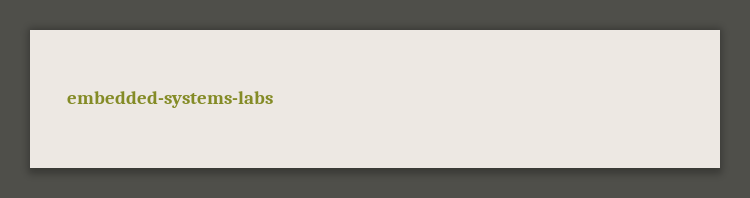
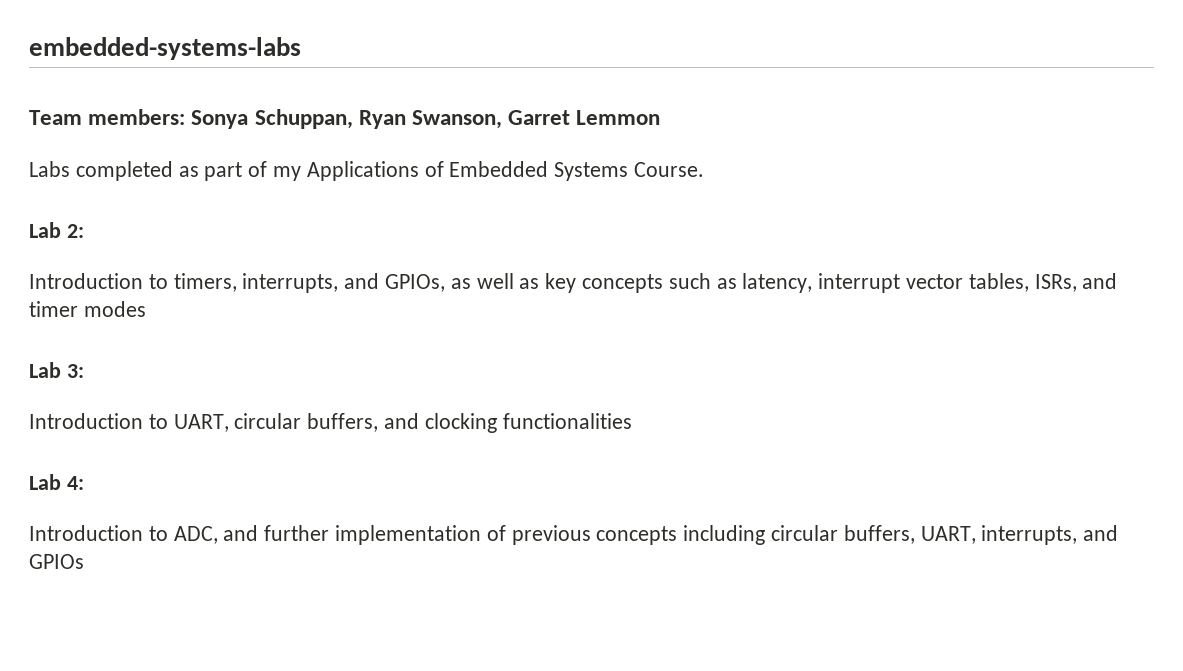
+ Team members: Sonya Schuppan, Ryan Swanson, Garret Lemmon
+ Labs completed as part of my Applications of Embedded Systems Course.
+ Lab 2:
+ Introduction to timers, interrupts, and GPIOs, as well as key concepts such as latency, interrupt vector tables, ISRs, and timer modes
+ Lab 3:
+ Introduction to UART, circular buffers, and clocking functionalities
+ Lab 4:
+ Introduction to ADC, and further implementation of previous concepts including circular buffers, UART, interrupts, and GPIOs

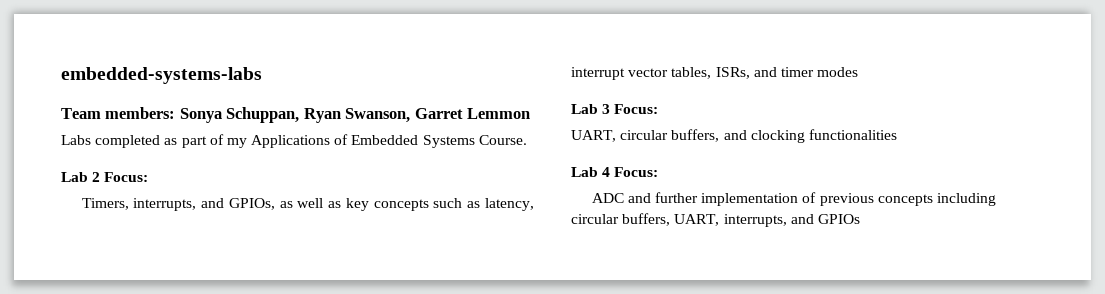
- Lab 2:
- Introduction to timers, interrupts, and GPIOs, as well as key concepts such as latency, interrupt vector tables, ISRs, and timer modes
+ Lab 2 Focus:
+ Timers, interrupts, and GPIOs, as well as key concepts such as latency, interrupt vector tables, ISRs, and timer modes
- Lab 3:
- Introduction to UART, circular buffers, and clocking functionalities
+ Lab 3 Focus:
+ UART, circular buffers, and clocking functionalities
- Lab 4:
- Introduction to ADC, and further implementation of previous concepts including circular buffers, UART, interrupts, and GPIOs
+ Lab 4 Focus:
+ ADC and further implementation of previous concepts including circular buffers, UART, interrupts, and GPIOs

